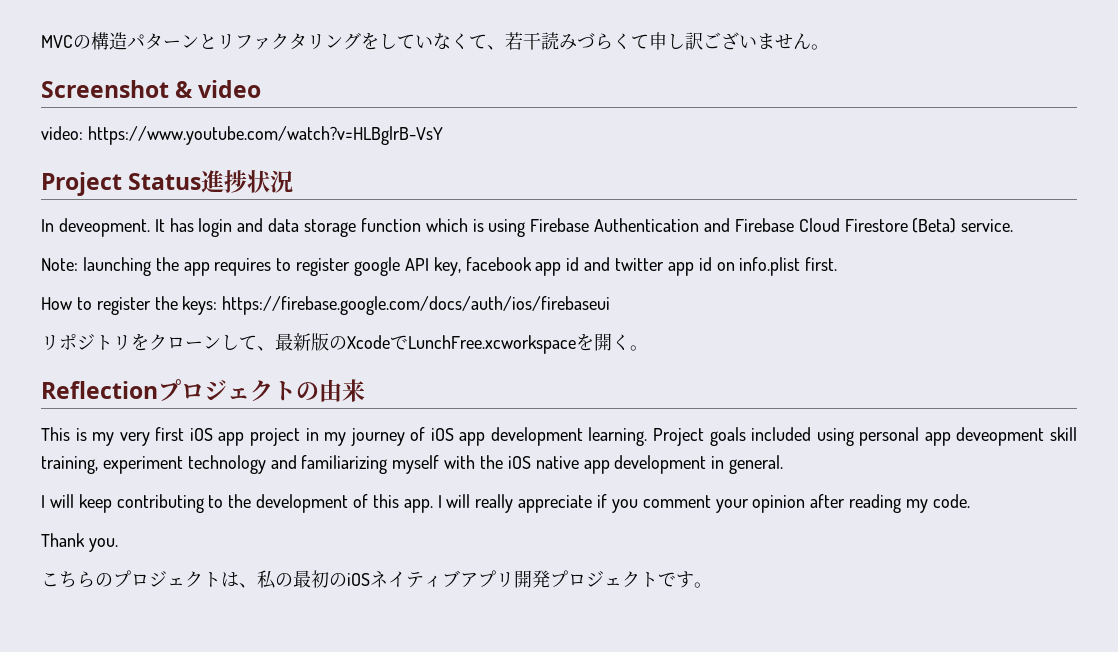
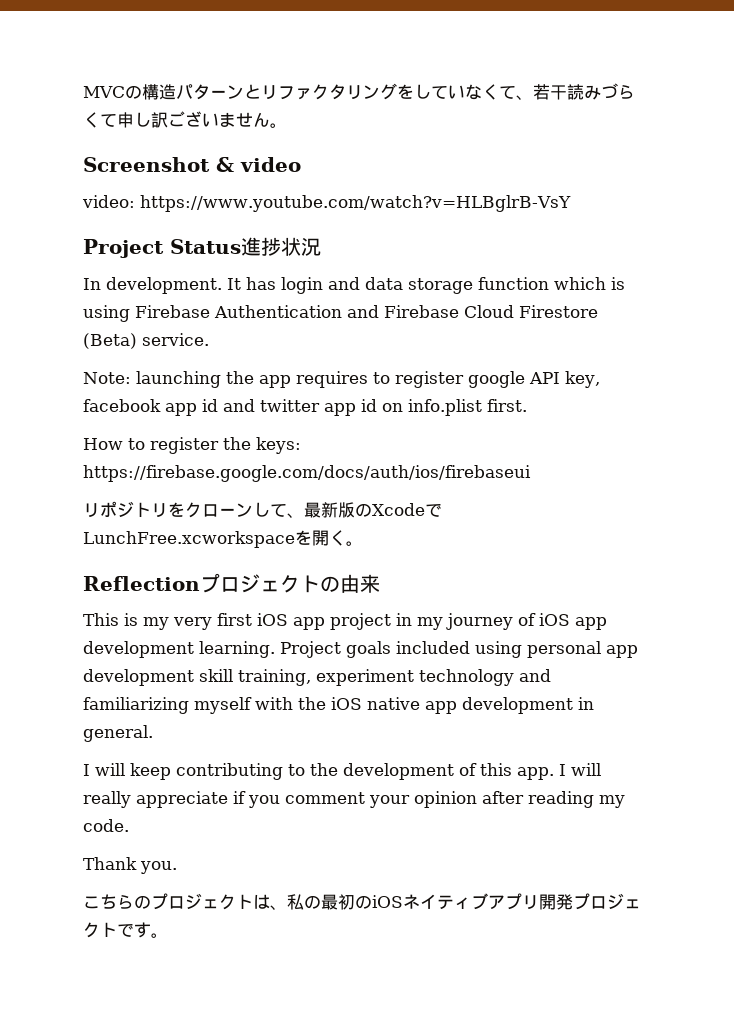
- In deveopment.
+ In development.
- Project goals included using personal app deveopment skill training, experiment technology and familiarizing myself with the iOS native app development in general.
+ Project goals included using personal app development skill training, experiment technology and familiarizing myself with the iOS native app development in general.

